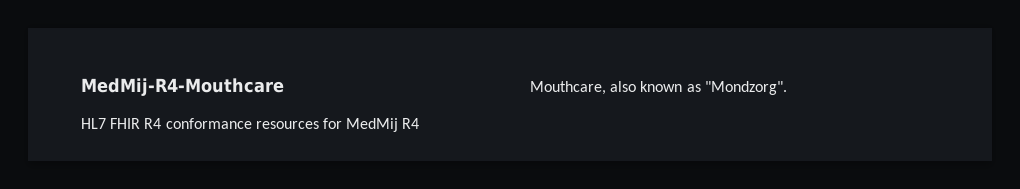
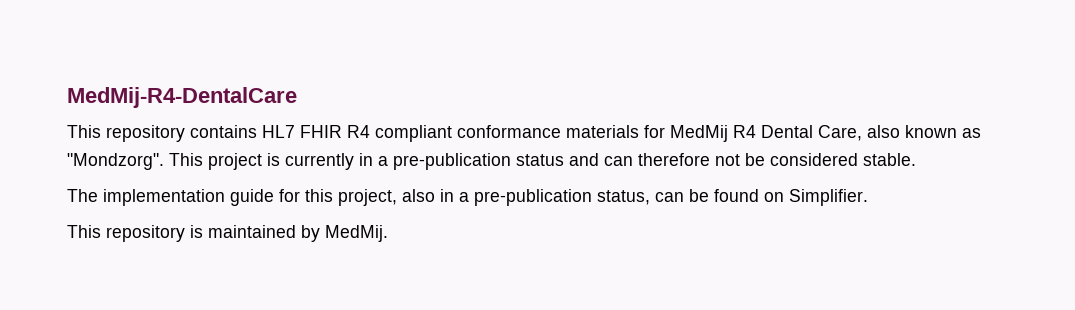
- MedMij-R4-Mouthcare
- HL7 FHIR R4 conformance resources for MedMij R4 Mouthcare, also known as "Mondzorg".
+ MedMij-R4-DentalCare
+ This repository contains HL7 FHIR R4 compliant conformance materials for MedMij R4 Dental Care, also known as "Mondzorg".
+ This project is currently in a pre-publication status and can therefore not be considered stable.
+ The implementation guide for this project, also in a pre-publication status, can be found on Simplifier.
+ This repository is maintained by MedMij.

